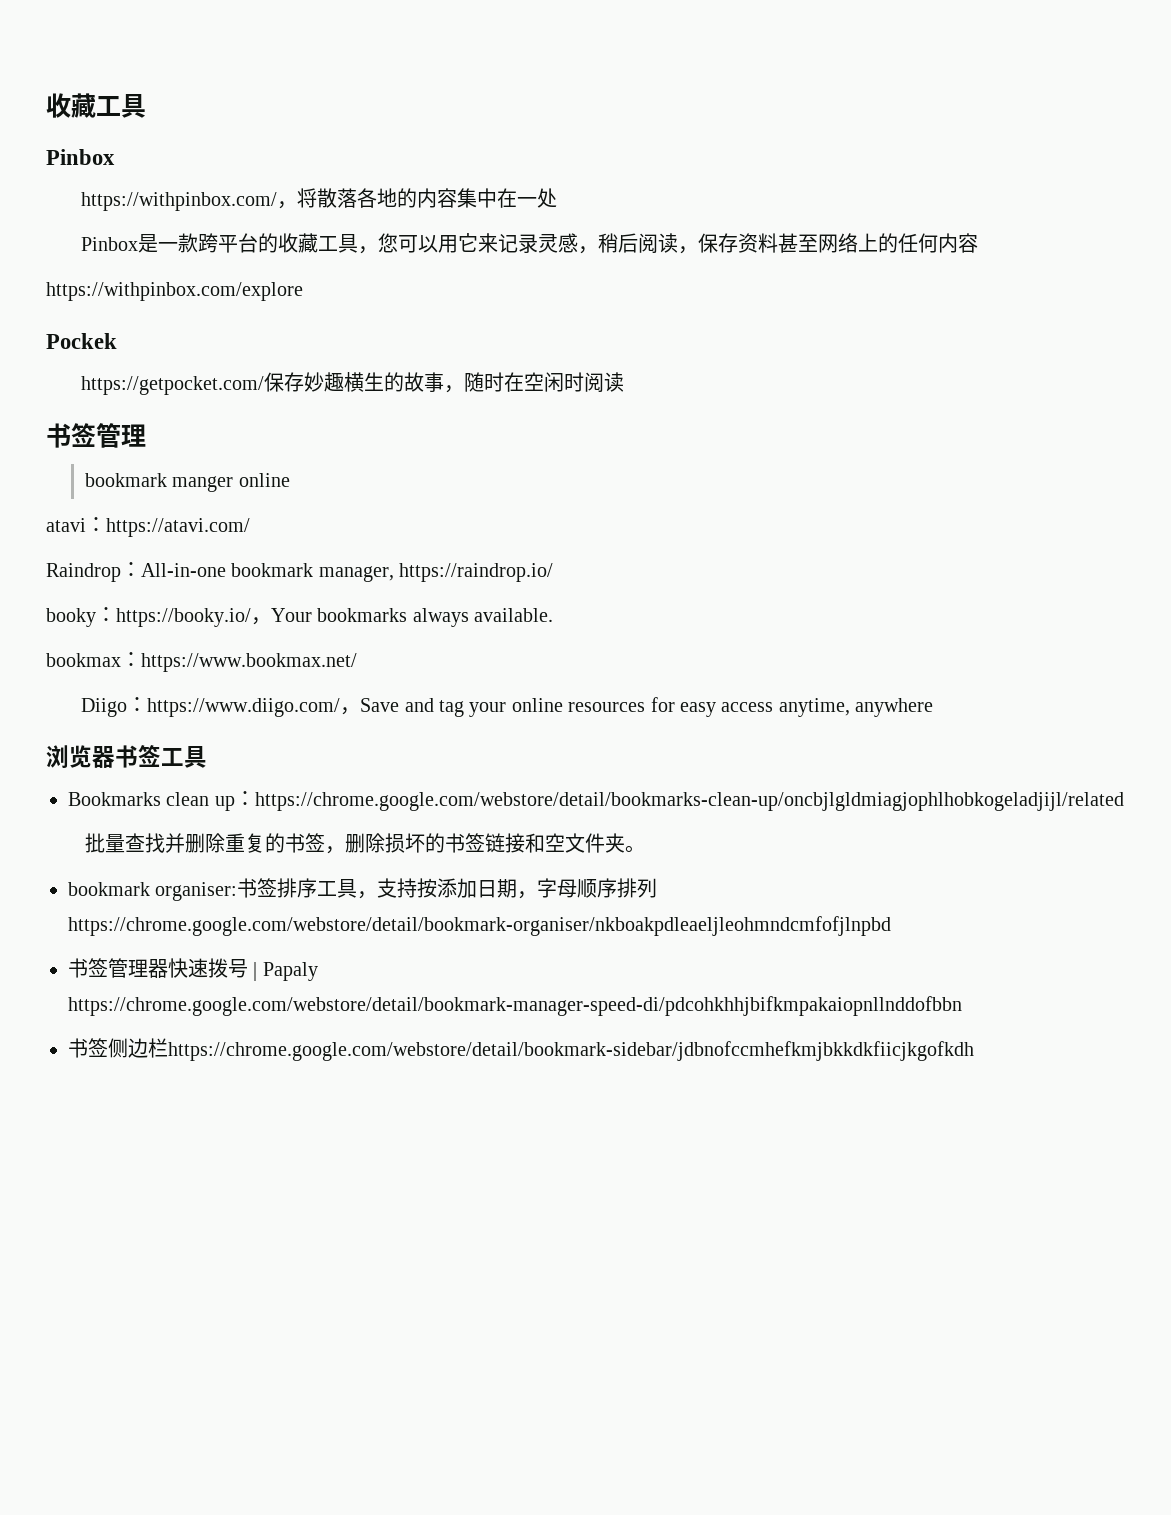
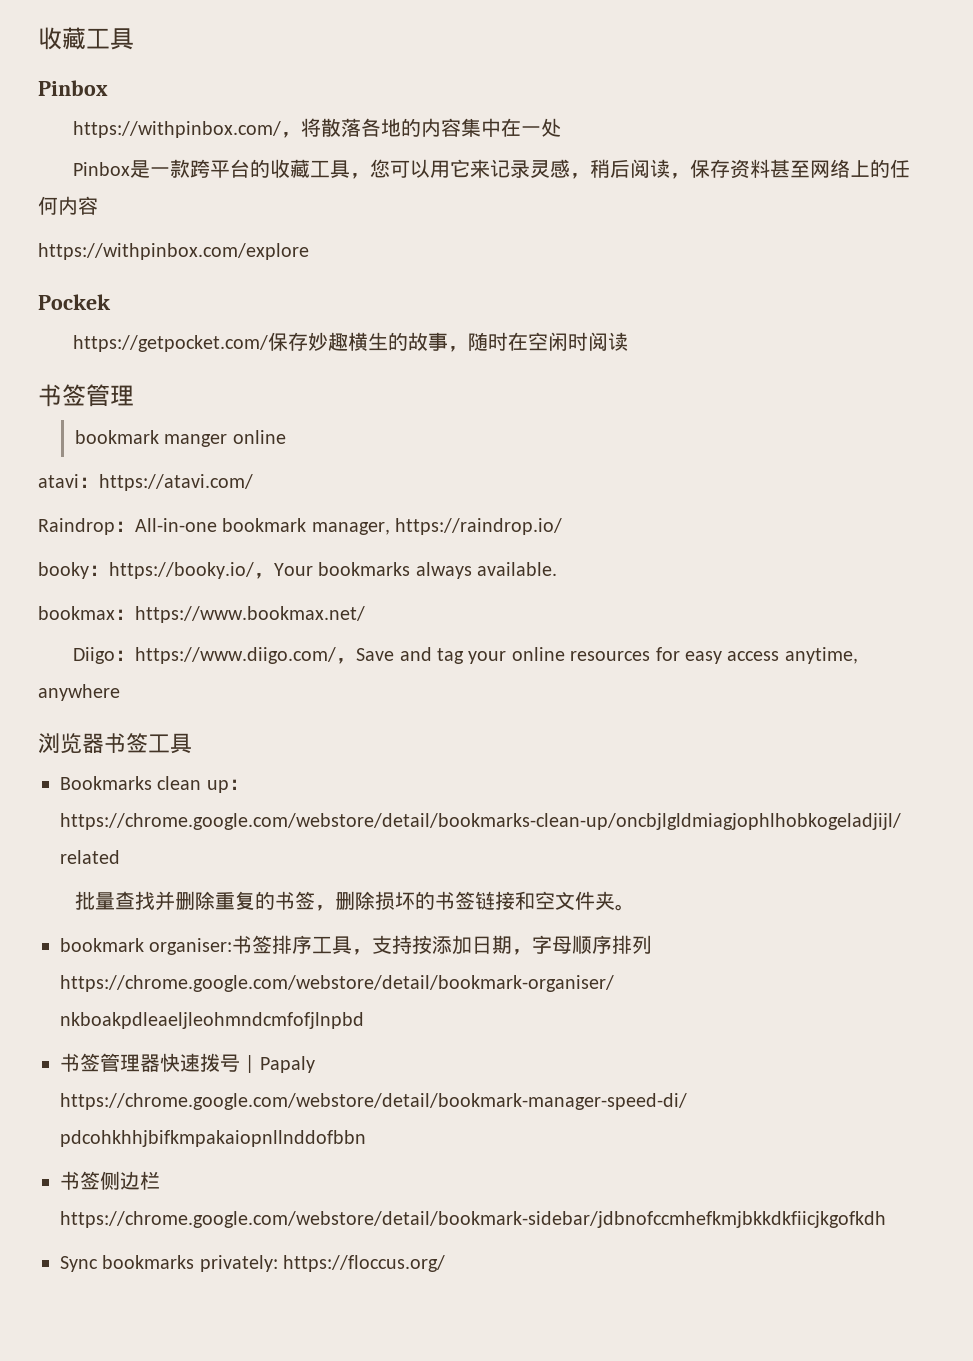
+ Sync bookmarks privately: https://floccus.org/

